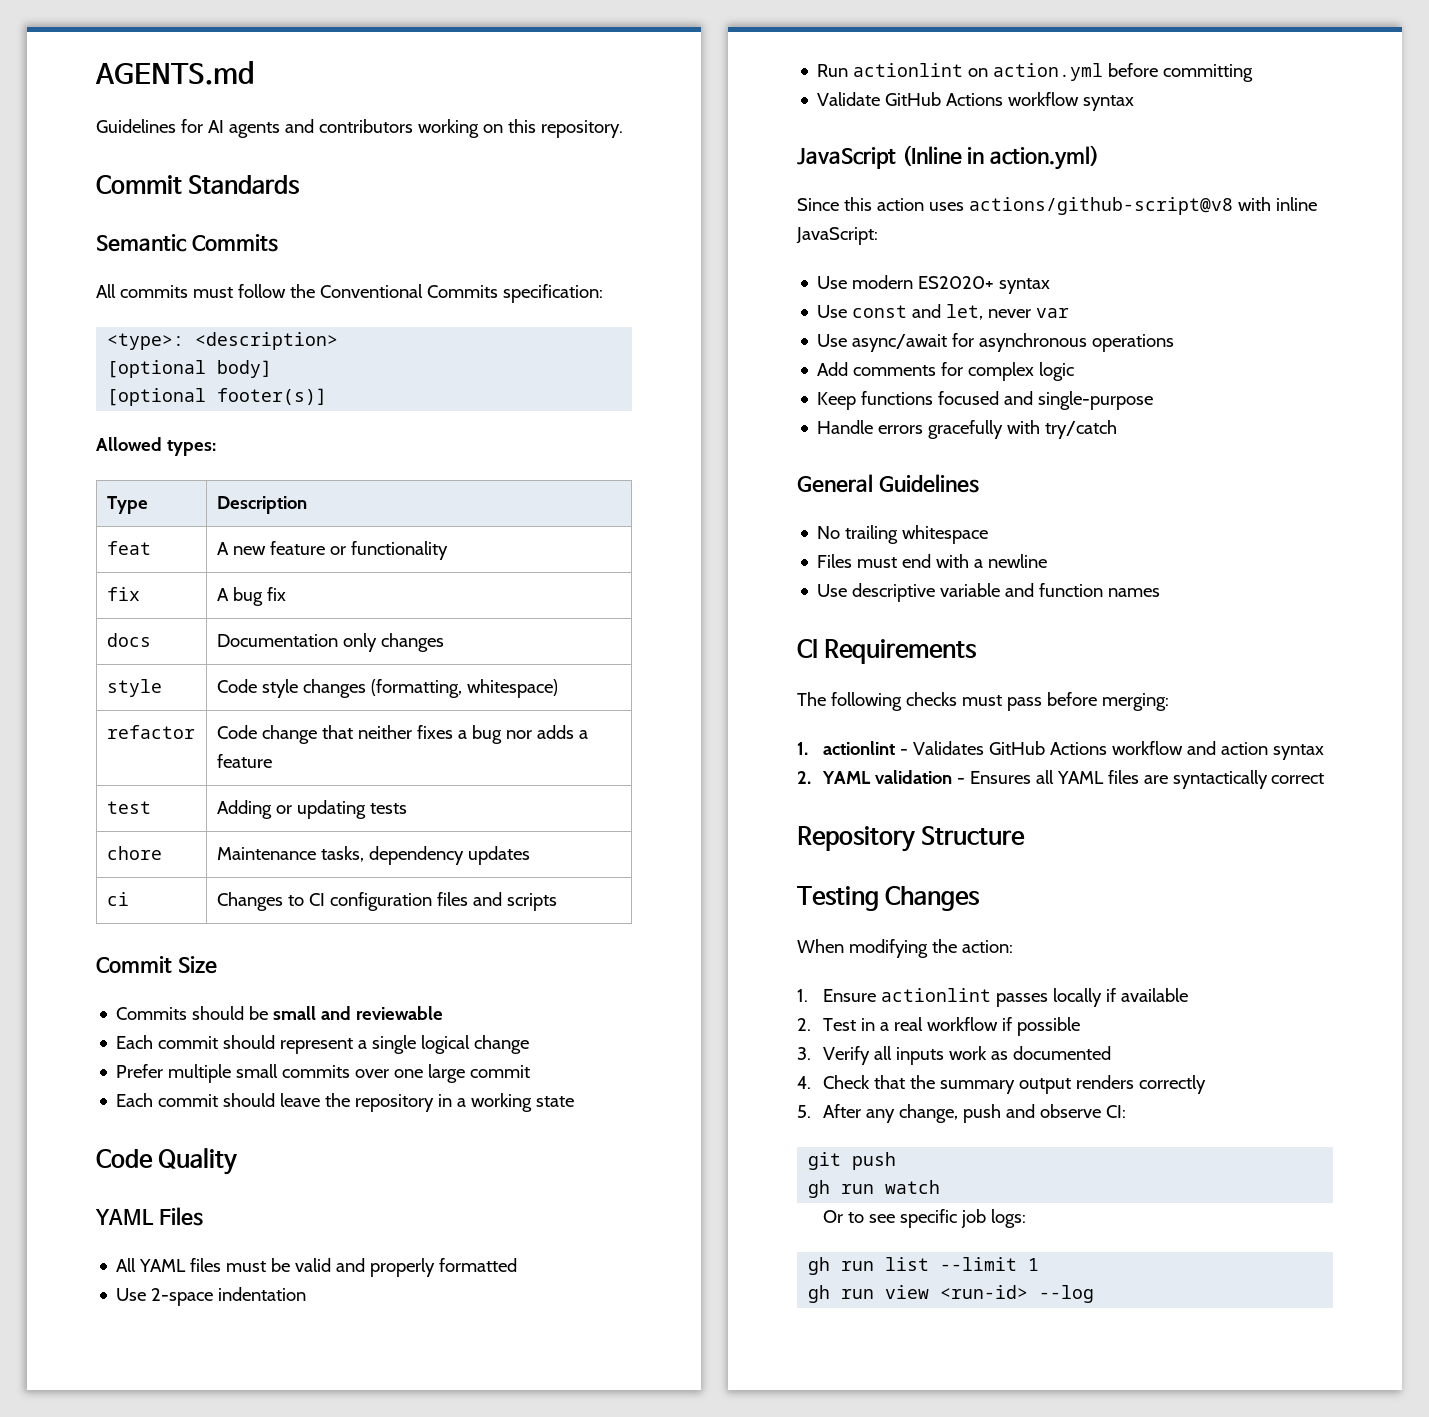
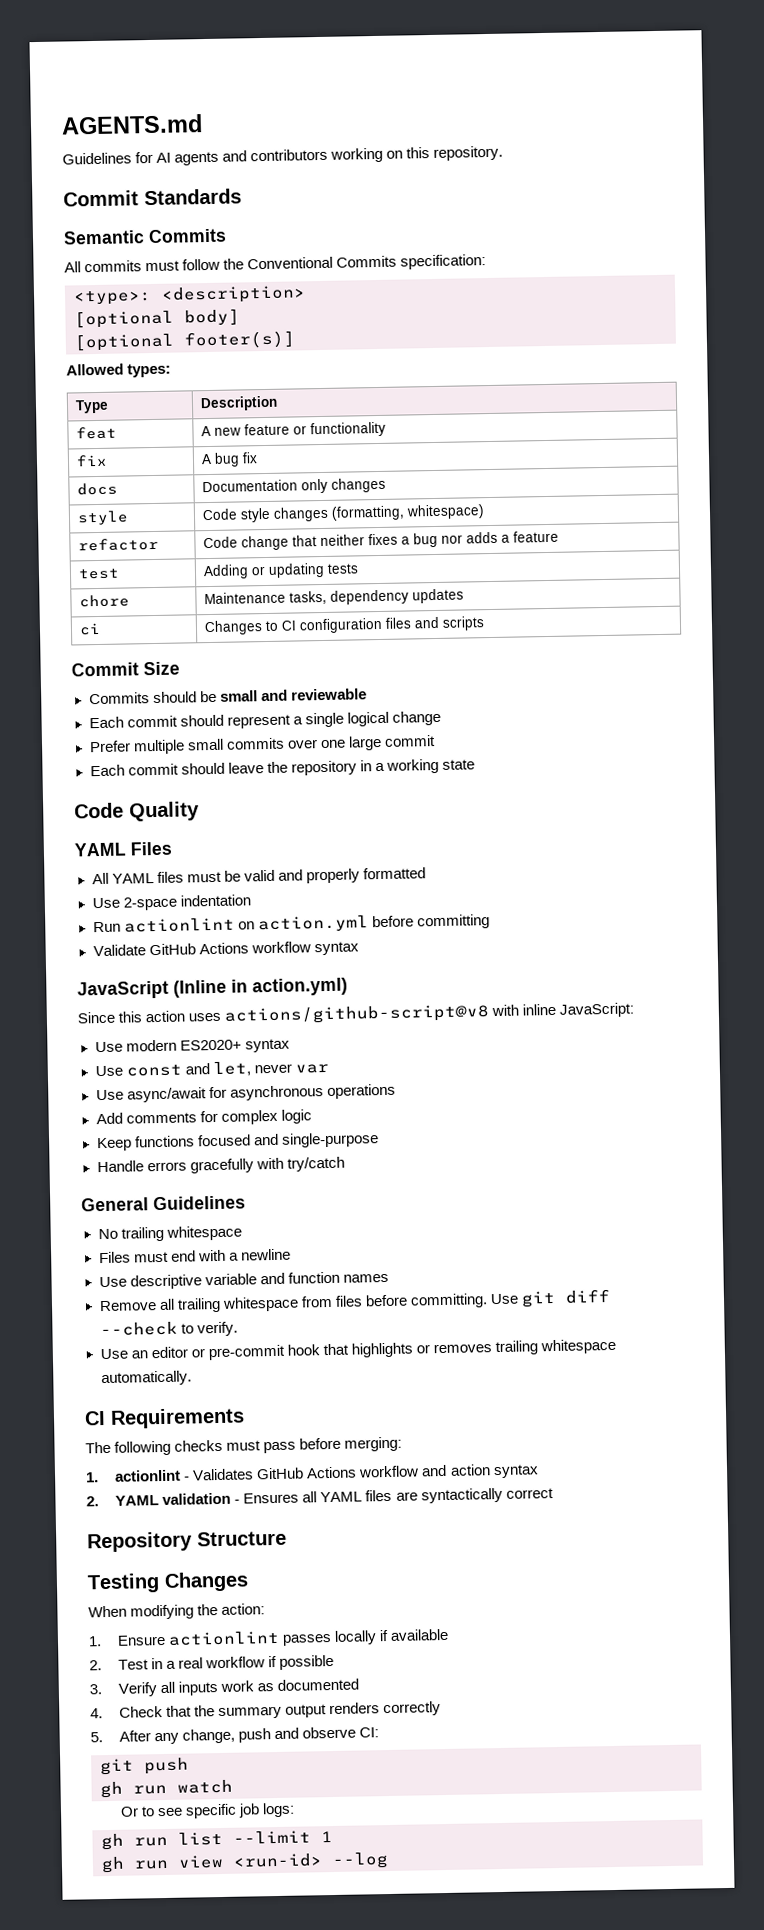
+ Remove all trailing whitespace from files before committing. Use git diff --check to verify.
+ Use an editor or pre-commit hook that highlights or removes trailing whitespace automatically.

